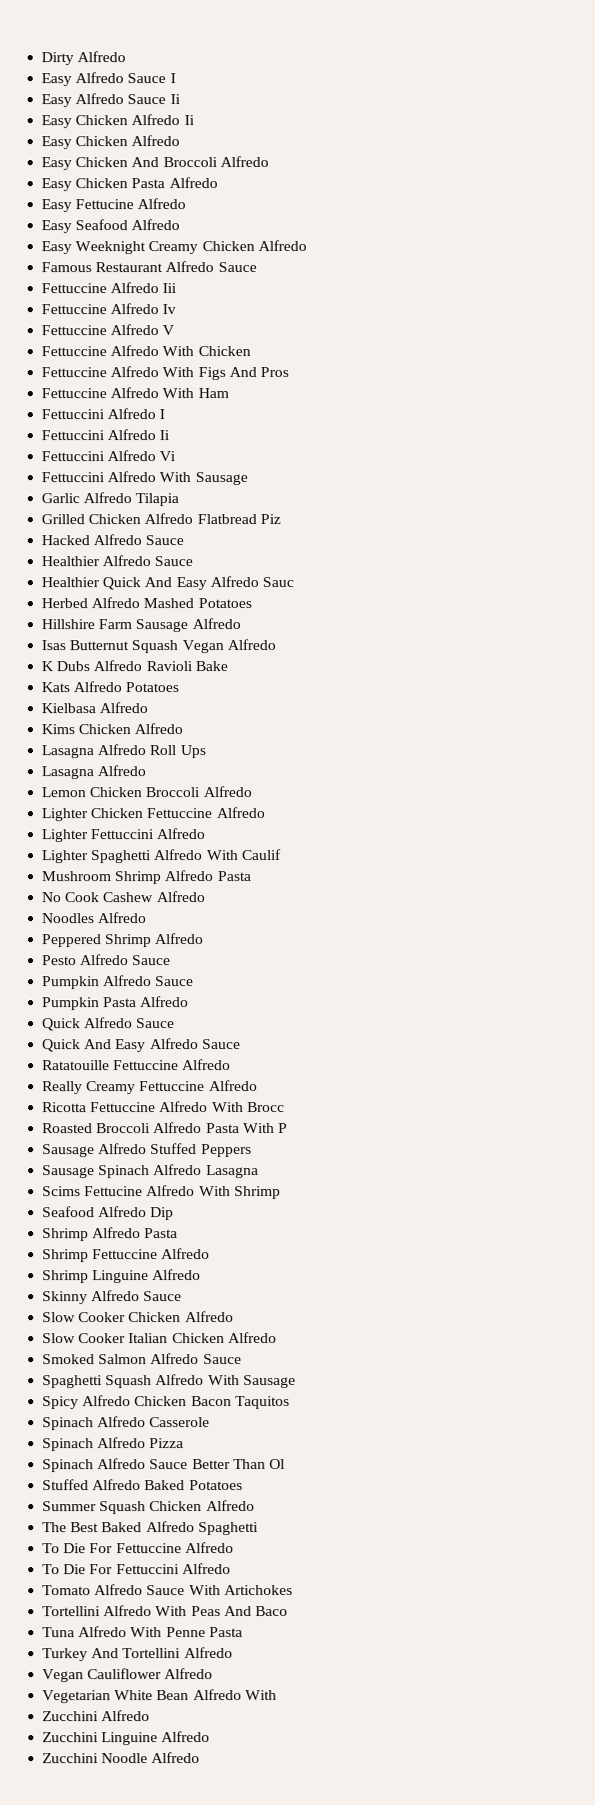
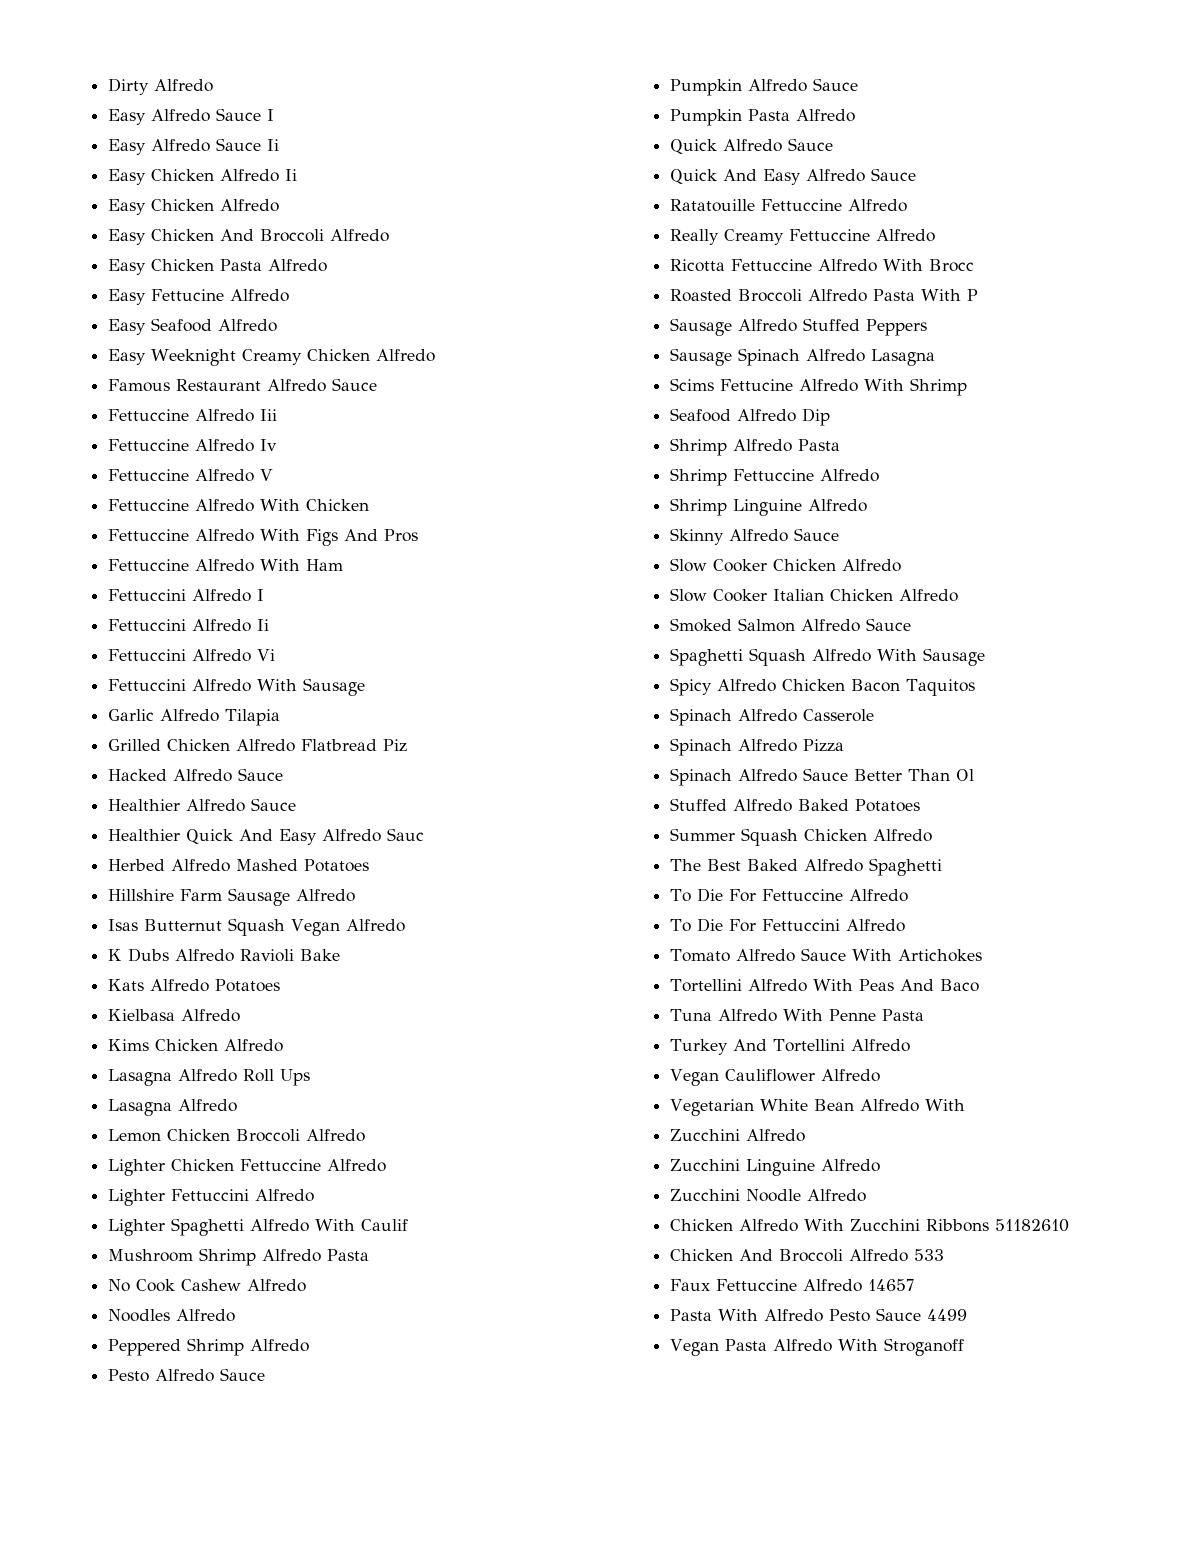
+ Chicken Alfredo With Zucchini Ribbons 51182610
+ Chicken And Broccoli Alfredo 533
+ Faux Fettuccine Alfredo 14657
+ Pasta With Alfredo Pesto Sauce 4499
+ Vegan Pasta Alfredo With Stroganoff

